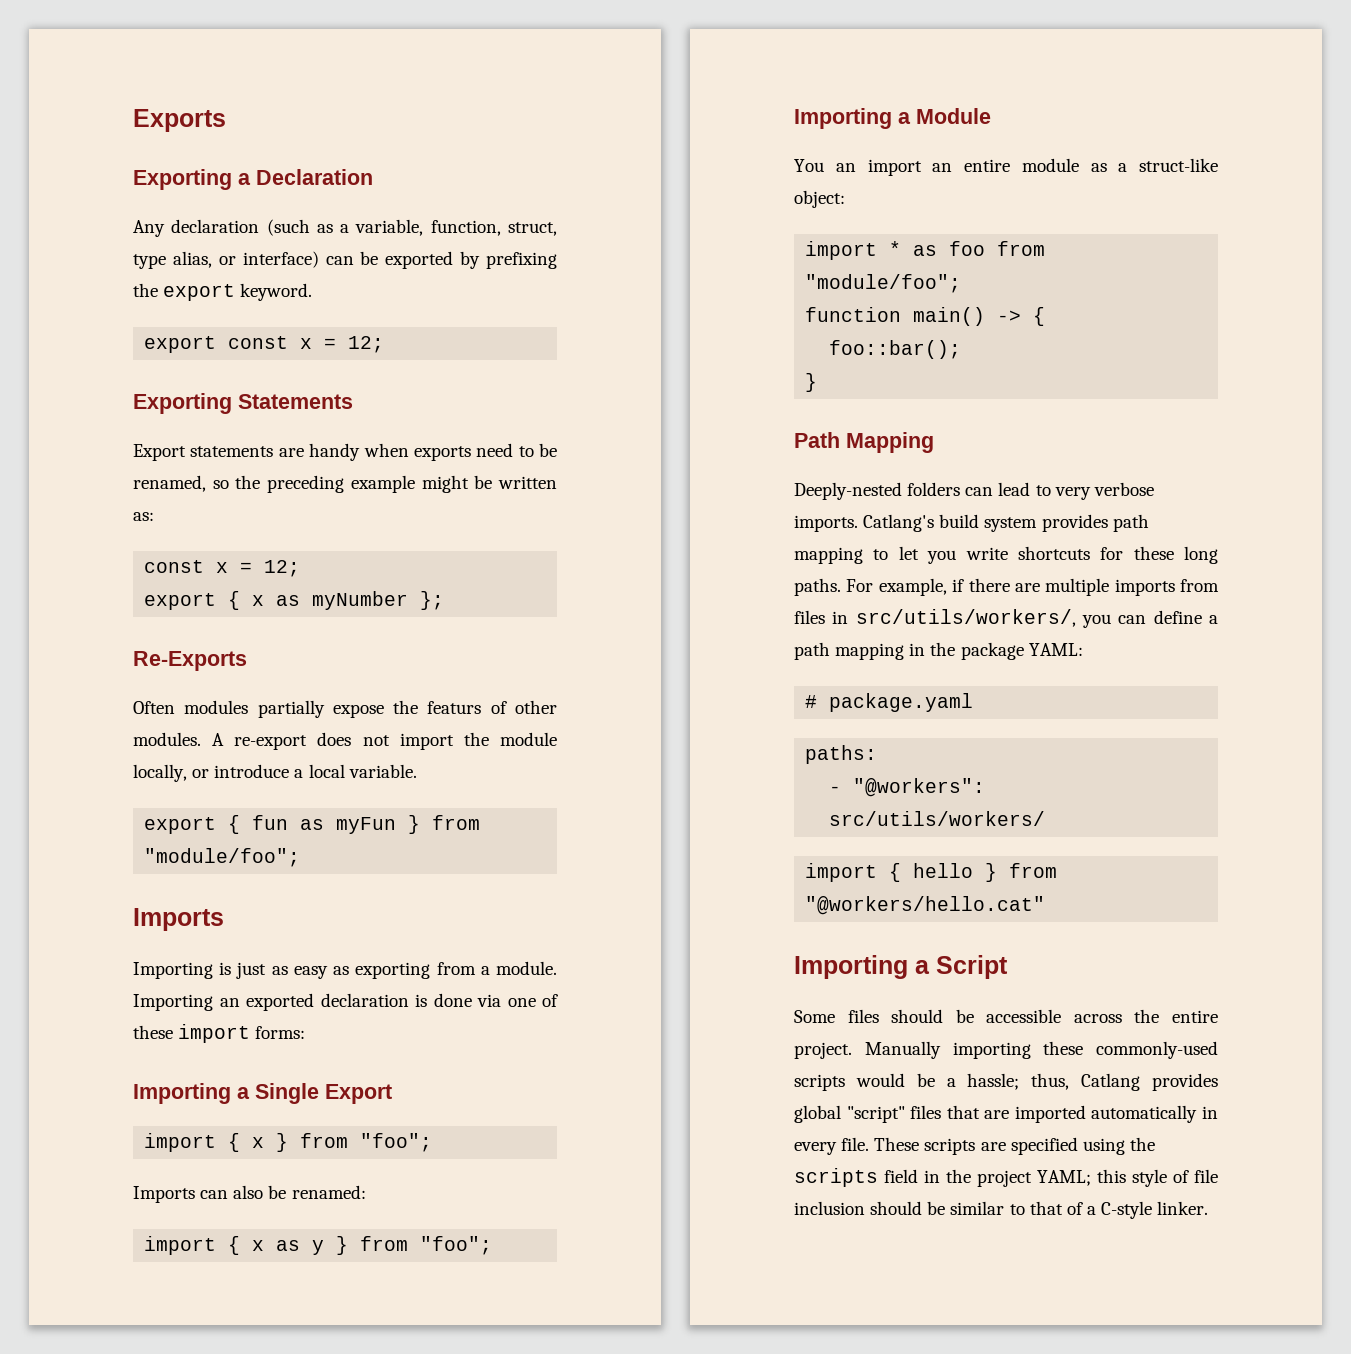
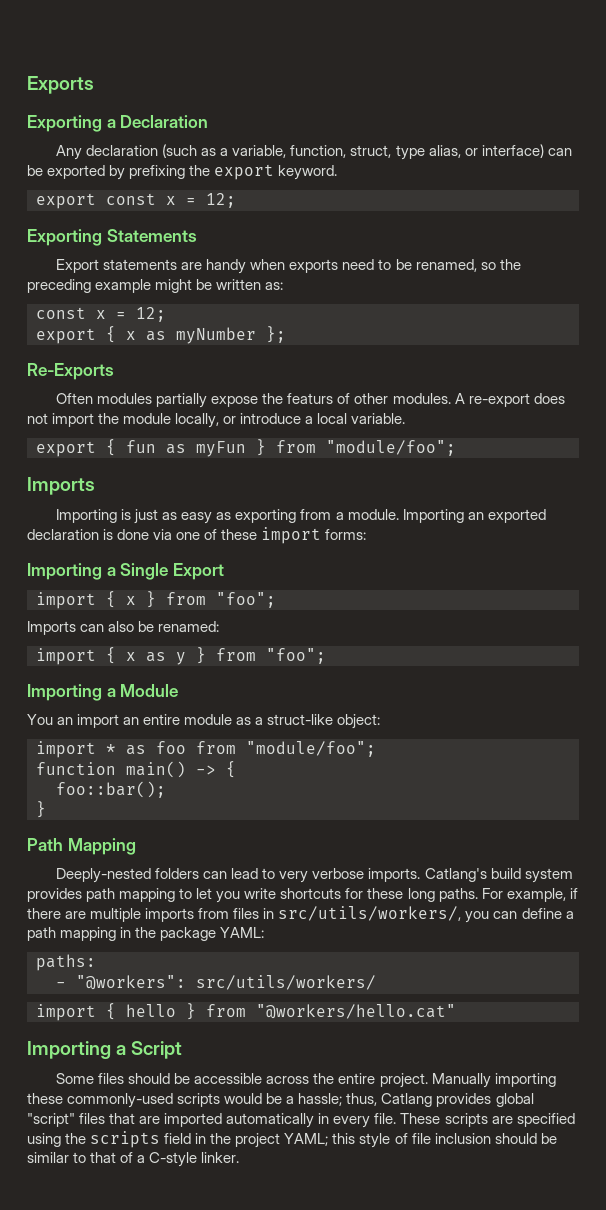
- # package.yaml

